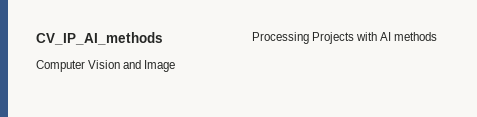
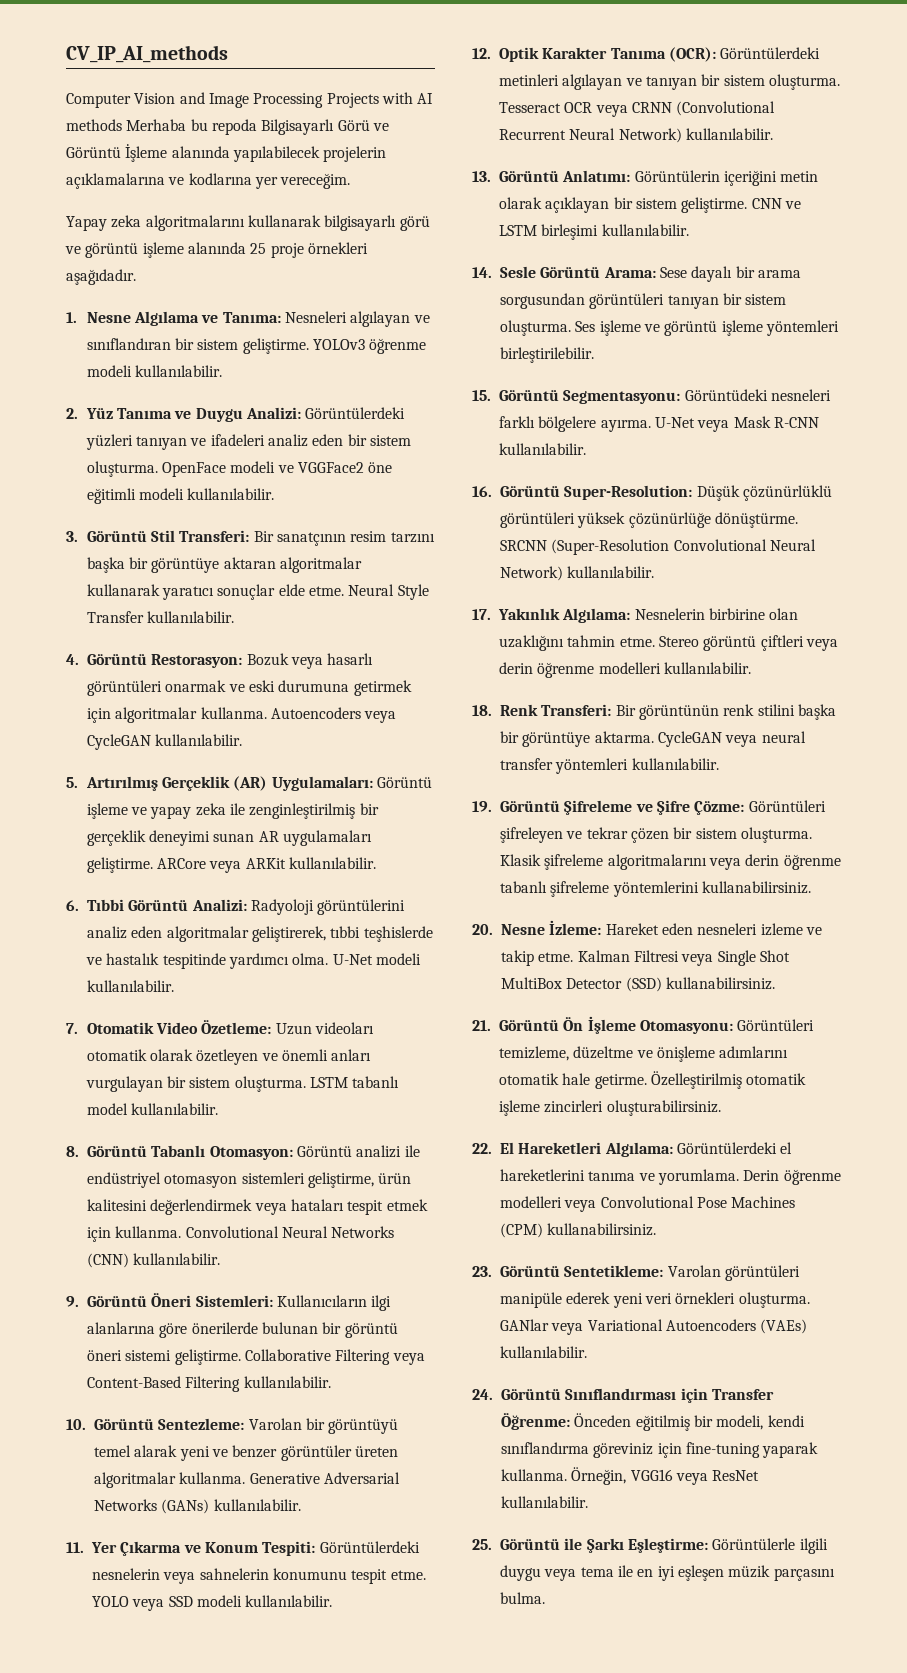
- Computer Vision and Image Processing Projects with AI methods
+ Computer Vision and Image Processing Projects with AI methods Merhaba bu repoda Bilgisayarlı Görü ve Görüntü İşleme alanında yapılabilecek projelerin açıklamalarına ve kodlarına yer vereceğim.
+ Yapay zeka algoritmalarını kullanarak bilgisayarlı görü ve görüntü işleme alanında 25 proje örnekleri aşağıdadır.
+ 1. Nesne Algılama ve Tanıma: Nesneleri algılayan ve sınıflandıran bir sistem geliştirme. YOLOv3 öğrenme modeli kullanılabilir.
+ 2. Yüz Tanıma ve Duygu Analizi: Görüntülerdeki yüzleri tanıyan ve ifadeleri analiz eden bir sistem oluşturma. OpenFace modeli ve VGGFace2 öne eğitimli modeli kullanılabilir.
+ 3. Görüntü Stil Transferi: Bir sanatçının resim tarzını başka bir görüntüye aktaran algoritmalar kullanarak yaratıcı sonuçlar elde etme. Neural Style Transfer kullanılabilir.
+ 4. Görüntü Restorasyon: Bozuk veya hasarlı görüntüleri onarmak ve eski durumuna getirmek için algoritmalar kullanma. Autoencoders veya CycleGAN kullanılabilir.
+ 5. Artırılmış Gerçeklik (AR) Uygulamaları: Görüntü işleme ve yapay zeka ile zenginleştirilmiş bir gerçeklik deneyimi sunan AR uygulamaları geliştirme. ARCore veya ARKit kullanılabilir.
+ 6. Tıbbi Görüntü Analizi: Radyoloji görüntülerini analiz eden algoritmalar geliştirerek, tıbbi teşhislerde ve hastalık tespitinde yardımcı olma. U-Net modeli kullanılabilir.
+ 7. Otomatik Video Özetleme: Uzun videoları otomatik olarak özetleyen ve önemli anları vurgulayan bir sistem oluşturma. LSTM tabanlı model kullanılabilir.
+ 8. Görüntü Tabanlı Otomasyon: Görüntü analizi ile endüstriyel otomasyon sistemleri geliştirme, ürün kalitesini değerlendirmek veya hataları tespit etmek için kullanma. Convolutional Neural Networks (CNN) kullanılabilir.
+ 9. Görüntü Öneri Sistemleri: Kullanıcıların ilgi alanlarına göre önerilerde bulunan bir görüntü öneri sistemi geliştirme. Collaborative Filtering veya Content-Based Filtering kullanılabilir.
+ 10. Görüntü Sentezleme: Varolan bir görüntüyü temel alarak yeni ve benzer görüntüler üreten algoritmalar kullanma. Generative Adversarial Networks (GANs) kullanılabilir.
+ 11. Yer Çıkarma ve Konum Tespiti: Görüntülerdeki nesnelerin veya sahnelerin konumunu tespit etme. YOLO veya SSD modeli kullanılabilir.
+ 12. Optik Karakter Tanıma (OCR): Görüntülerdeki metinleri algılayan ve tanıyan bir sistem oluşturma. Tesseract OCR veya CRNN (Convolutional Recurrent Neural Network) kullanılabilir.
+ 13. Görüntü Anlatımı: Görüntülerin içeriğini metin olarak açıklayan bir sistem geliştirme. CNN ve LSTM birleşimi kullanılabilir.
+ 14. Sesle Görüntü Arama: Sese dayalı bir arama sorgusundan görüntüleri tanıyan bir sistem oluşturma. Ses işleme ve görüntü işleme yöntemleri birleştirilebilir.
+ 15. Görüntü Segmentasyonu: Görüntüdeki nesneleri farklı bölgelere ayırma. U-Net veya Mask R-CNN kullanılabilir.
+ 16. Görüntü Super-Resolution: Düşük çözünürlüklü görüntüleri yüksek çözünürlüğe dönüştürme. SRCNN (Super-Resolution Convolutional Neural Network) kullanılabilir.
+ 17. Yakınlık Algılama: Nesnelerin birbirine olan uzaklığını tahmin etme. Stereo görüntü çiftleri veya derin öğrenme modelleri kullanılabilir.
+ 18. Renk Transferi: Bir görüntünün renk stilini başka bir görüntüye aktarma. CycleGAN veya neural transfer yöntemleri kullanılabilir.
+ 19. Görüntü Şifreleme ve Şifre Çözme: Görüntüleri şifreleyen ve tekrar çözen bir sistem oluşturma. Klasik şifreleme algoritmalarını veya derin öğrenme tabanlı şifreleme yöntemlerini kullanabilirsiniz.
+ 20. Nesne İzleme: Hareket eden nesneleri izleme ve takip etme. Kalman Filtresi veya Single Shot MultiBox Detector (SSD) kullanabilirsiniz.
+ 21. Görüntü Ön İşleme Otomasyonu: Görüntüleri temizleme, düzeltme ve önişleme adımlarını otomatik hale getirme. Özelleştirilmiş otomatik işleme zincirleri oluşturabilirsiniz.
+ 22. El Hareketleri Algılama: Görüntülerdeki el hareketlerini tanıma ve yorumlama. Derin öğrenme modelleri veya Convolutional Pose Machines (CPM) kullanabilirsiniz.
+ 23. Görüntü Sentetikleme: Varolan görüntüleri manipüle ederek yeni veri örnekleri oluşturma. GANlar veya Variational Autoencoders (VAEs) kullanılabilir.
+ 24. Görüntü Sınıflandırması için Transfer Öğrenme: Önceden eğitilmiş bir modeli, kendi sınıflandırma göreviniz için fine-tuning yaparak kullanma. Örneğin, VGG16 veya ResNet kullanılabilir.
+ 25. Görüntü ile Şarkı Eşleştirme: Görüntülerle ilgili duygu veya tema ile en iyi eşleşen müzik parçasını bulma.

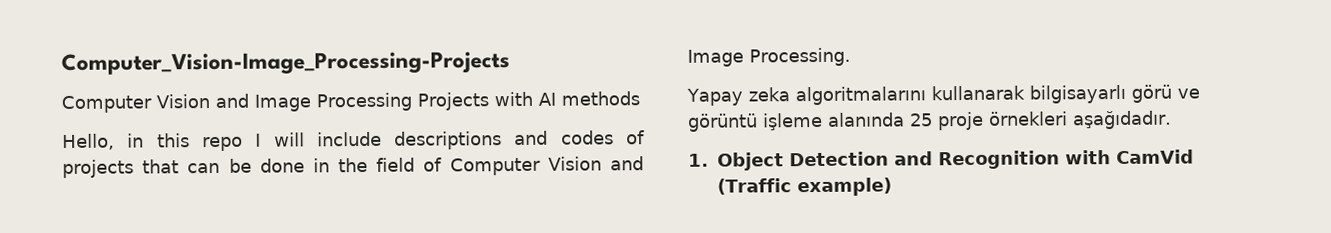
- CV_IP_AI_methods
+ Computer_Vision-Image_Processing-Projects
- Computer Vision and Image Processing Projects with AI methods Merhaba bu repoda Bilgisayarlı Görü ve Görüntü İşleme alanında yapılabilecek projelerin açıklamalarına ve kodlarına yer vereceğim.
+ Computer Vision and Image Processing Projects with AI methods
+ Hello, in this repo I will include descriptions and codes of projects that can be done in the field of Computer Vision and Image Processing.
- 1. Nesne Algılama ve Tanıma: Nesneleri algılayan ve sınıflandıran bir sistem geliştirme. YOLOv3 öğrenme modeli kullanılabilir.
- 2. Yüz Tanıma ve Duygu Analizi: Görüntülerdeki yüzleri tanıyan ve ifadeleri analiz eden bir sistem oluşturma. OpenFace modeli ve VGGFace2 öne eğitimli modeli kullanılabilir.
- 3. Görüntü Stil Transferi: Bir sanatçının resim tarzını başka bir görüntüye aktaran algoritmalar kullanarak yaratıcı sonuçlar elde etme. Neural Style Transfer kullanılabilir.
- 4. Görüntü Restorasyon: Bozuk veya hasarlı görüntüleri onarmak ve eski durumuna getirmek için algoritmalar kullanma. Autoencoders veya CycleGAN kullanılabilir.
- 5. Artırılmış Gerçeklik (AR) Uygulamaları: Görüntü işleme ve yapay zeka ile zenginleştirilmiş bir gerçeklik deneyimi sunan AR uygulamaları geliştirme. ARCore veya ARKit kullanılabilir.
- 6. Tıbbi Görüntü Analizi: Radyoloji görüntülerini analiz eden algoritmalar geliştirerek, tıbbi teşhislerde ve hastalık tespitinde yardımcı olma. U-Net modeli kullanılabilir.
- 7. Otomatik Video Özetleme: Uzun videoları otomatik olarak özetleyen ve önemli anları vurgulayan bir sistem oluşturma. LSTM tabanlı model kullanılabilir.
- 8. Görüntü Tabanlı Otomasyon: Görüntü analizi ile endüstriyel otomasyon sistemleri geliştirme, ürün kalitesini değerlendirmek veya hataları tespit etmek için kullanma. Convolutional Neural Networks (CNN) kullanılabilir.
- 9. Görüntü Öneri Sistemleri: Kullanıcıların ilgi alanlarına göre önerilerde bulunan bir görüntü öneri sistemi geliştirme. Collaborative Filtering veya Content-Based Filtering kullanılabilir.
- 10. Görüntü Sentezleme: Varolan bir görüntüyü temel alarak yeni ve benzer görüntüler üreten algoritmalar kullanma. Generative Adversarial Networks (GANs) kullanılabilir.
- 11. Yer Çıkarma ve Konum Tespiti: Görüntülerdeki nesnelerin veya sahnelerin konumunu tespit etme. YOLO veya SSD modeli kullanılabilir.
- 12. Optik Karakter Tanıma (OCR): Görüntülerdeki metinleri algılayan ve tanıyan bir sistem oluşturma. Tesseract OCR veya CRNN (Convolutional Recurrent Neural Network) kullanılabilir.
- 13. Görüntü Anlatımı: Görüntülerin içeriğini metin olarak açıklayan bir sistem geliştirme. CNN ve LSTM birleşimi kullanılabilir.
- 14. Sesle Görüntü Arama: Sese dayalı bir arama sorgusundan görüntüleri tanıyan bir sistem oluşturma. Ses işleme ve görüntü işleme yöntemleri birleştirilebilir.
- 15. Görüntü Segmentasyonu: Görüntüdeki nesneleri farklı bölgelere ayırma. U-Net veya Mask R-CNN kullanılabilir.
- 16. Görüntü Super-Resolution: Düşük çözünürlüklü görüntüleri yüksek çözünürlüğe dönüştürme. SRCNN (Super-Resolution Convolutional Neural Network) kullanılabilir.
- 17. Yakınlık Algılama: Nesnelerin birbirine olan uzaklığını tahmin etme. Stereo görüntü çiftleri veya derin öğrenme modelleri kullanılabilir.
- 18. Renk Transferi: Bir görüntünün renk stilini başka bir görüntüye aktarma. CycleGAN veya neural transfer yöntemleri kullanılabilir.
- 19. Görüntü Şifreleme ve Şifre Çözme: Görüntüleri şifreleyen ve tekrar çözen bir sistem oluşturma. Klasik şifreleme algoritmalarını veya derin öğrenme tabanlı şifreleme yöntemlerini kullanabilirsiniz.
- 20. Nesne İzleme: Hareket eden nesneleri izleme ve takip etme. Kalman Filtresi veya Single Shot MultiBox Detector (SSD) kullanabilirsiniz.
- 21. Görüntü Ön İşleme Otomasyonu: Görüntüleri temizleme, düzeltme ve önişleme adımlarını otomatik hale getirme. Özelleştirilmiş otomatik işleme zincirleri oluşturabilirsiniz.
- 22. El Hareketleri Algılama: Görüntülerdeki el hareketlerini tanıma ve yorumlama. Derin öğrenme modelleri veya Convolutional Pose Machines (CPM) kullanabilirsiniz.
- 23. Görüntü Sentetikleme: Varolan görüntüleri manipüle ederek yeni veri örnekleri oluşturma. GANlar veya Variational Autoencoders (VAEs) kullanılabilir.
- 24. Görüntü Sınıflandırması için Transfer Öğrenme: Önceden eğitilmiş bir modeli, kendi sınıflandırma göreviniz için fine-tuning yaparak kullanma. Örneğin, VGG16 veya ResNet kullanılabilir.
- 25. Görüntü ile Şarkı Eşleştirme: Görüntülerle ilgili duygu veya tema ile en iyi eşleşen müzik parçasını bulma.
+ 1. Object Detection and Recognition with CamVid (Traffic example)

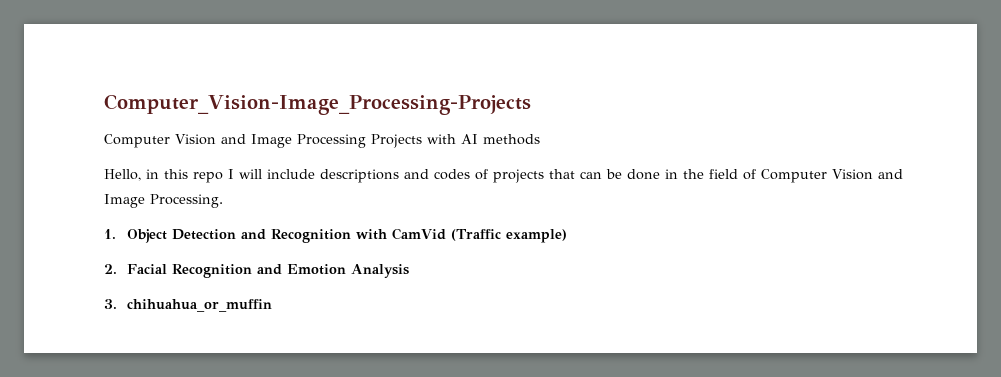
- Yapay zeka algoritmalarını kullanarak bilgisayarlı görü ve görüntü işleme alanında 25 proje örnekleri aşağıdadır.
+ 2. Facial Recognition and Emotion Analysis
+ 3. chihuahua_or_muffin

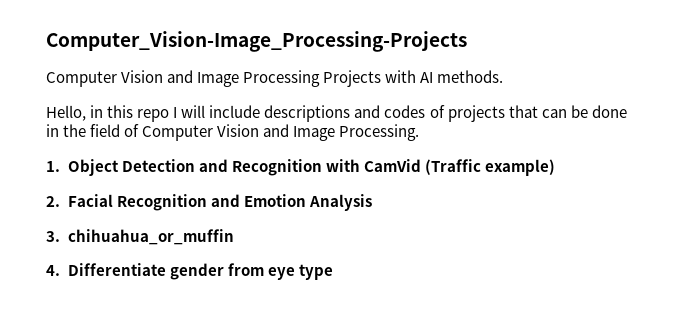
- Computer Vision and Image Processing Projects with AI methods
+ Computer Vision and Image Processing Projects with AI methods.
+ 4. Differentiate gender from eye type

